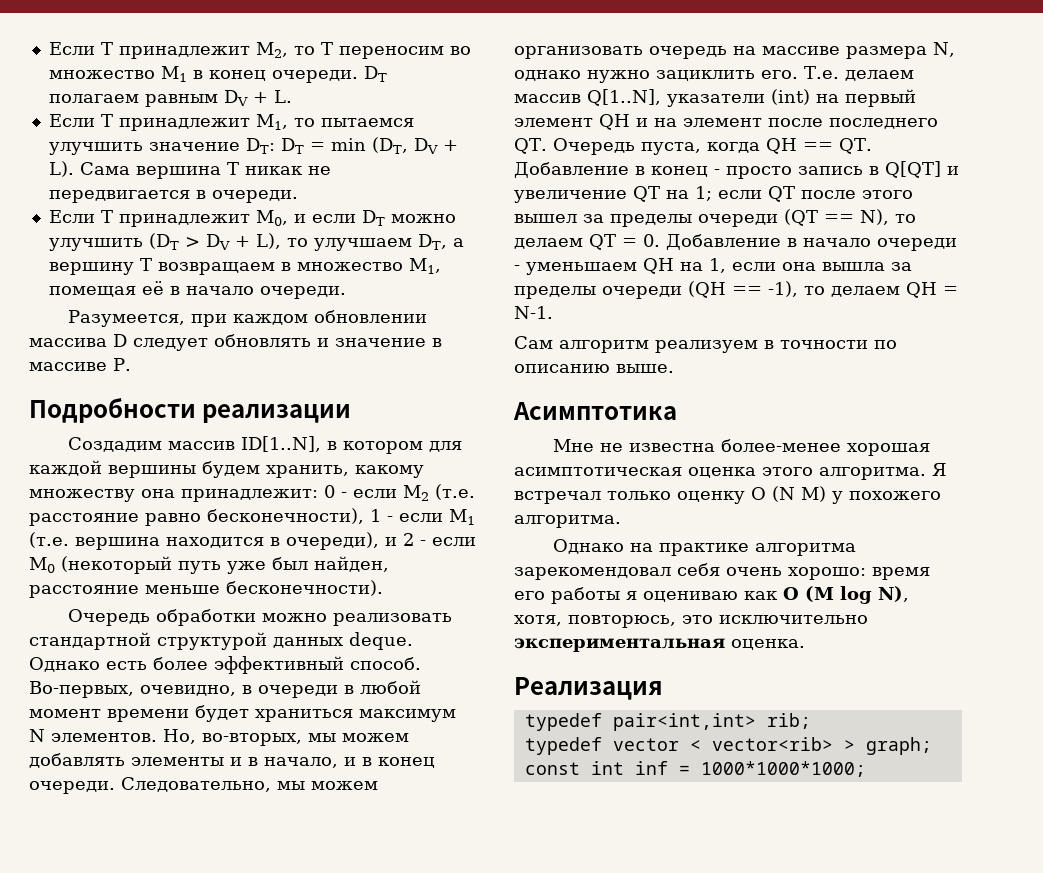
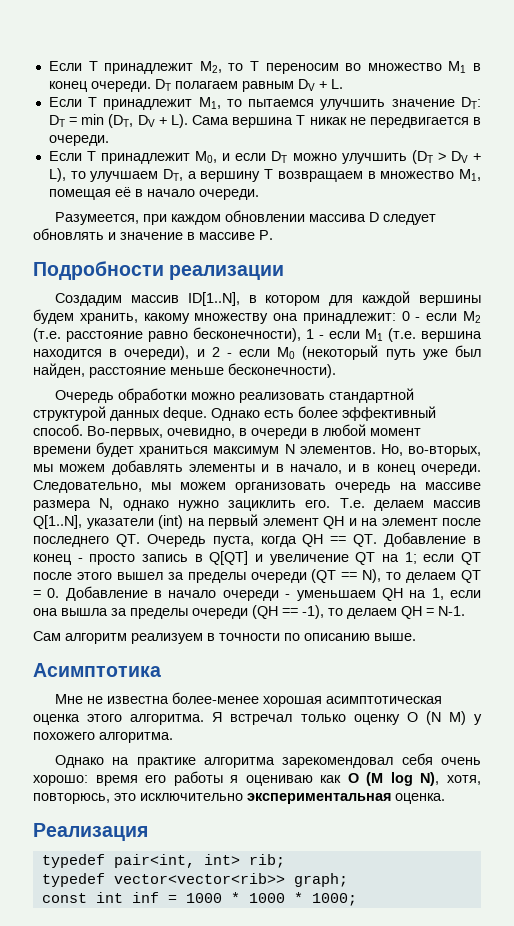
- typedef pair<int,int> rib;
+ typedef pair<int, int> rib;
- typedef vector < vector<rib> > graph;
+ typedef vector<vector<rib>> graph;
- const int inf = 1000*1000*1000;
+ const int inf = 1000 * 1000 * 1000;

